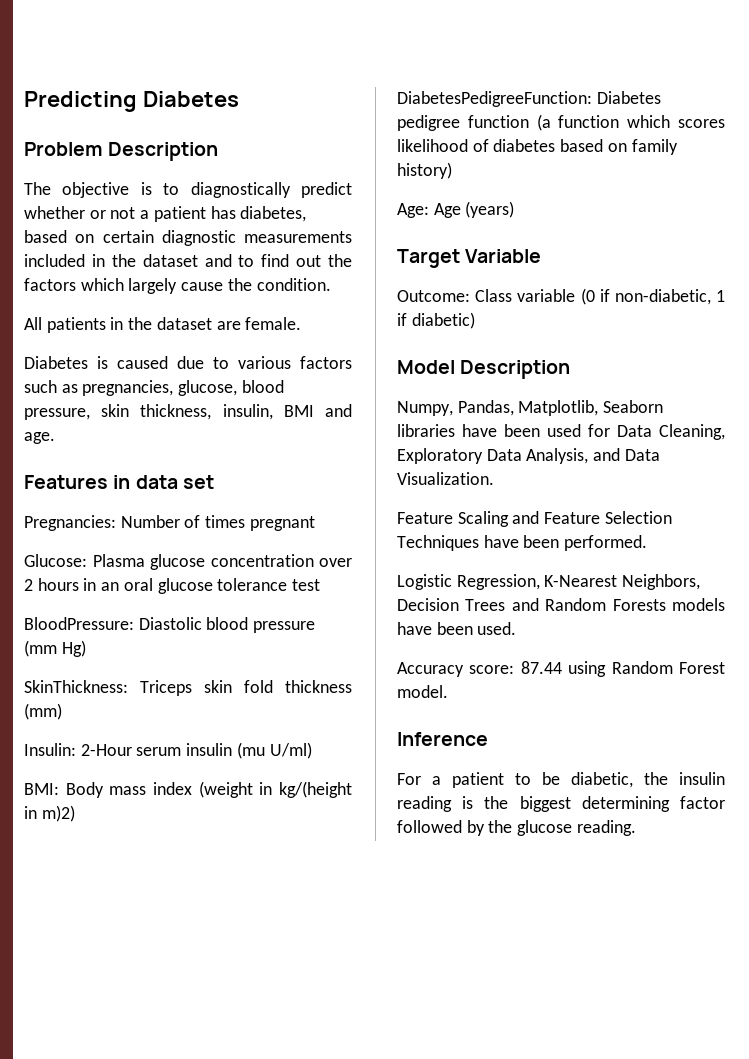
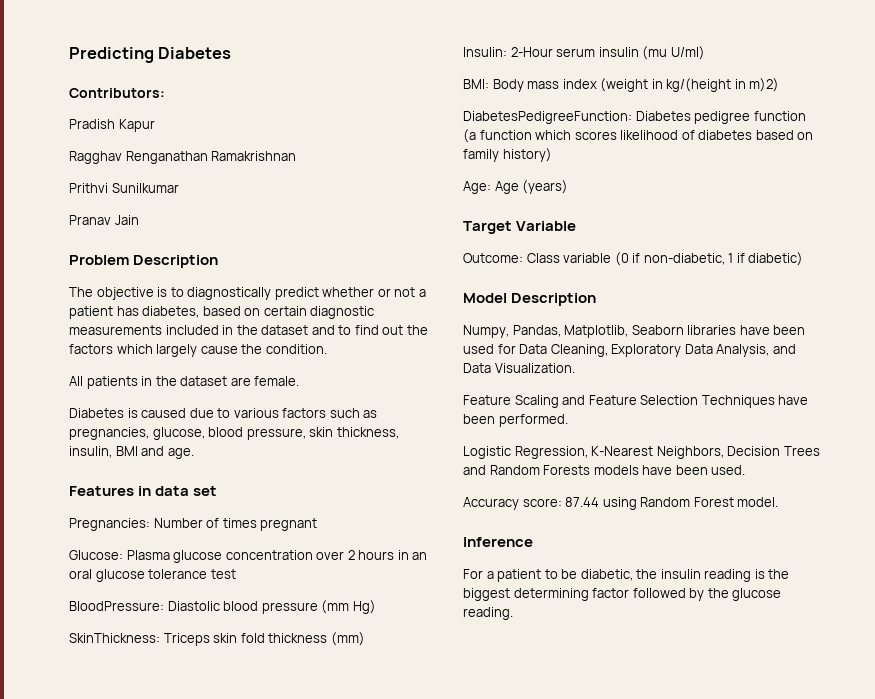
+ Contributors:
+ Pradish Kapur
+ Ragghav Renganathan Ramakrishnan
+ Prithvi Sunilkumar
+ Pranav Jain

